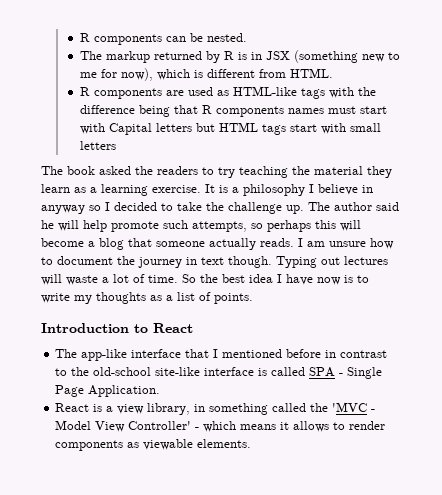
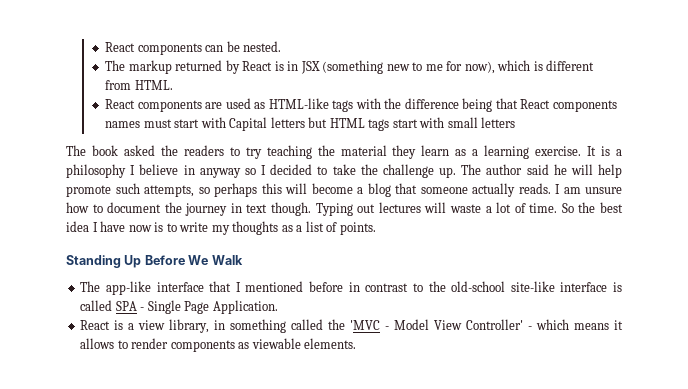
- R components can be nested.
+ React components can be nested.
- The markup returned by R is in JSX (something new to me for now), which is different from HTML.
+ The markup returned by React is in JSX (something new to me for now), which is different from HTML.
- R components are used as HTML-like tags with the difference being that R components names must start with Capital letters but HTML tags start with small letters
+ React components are used as HTML-like tags with the difference being that React components names must start with Capital letters but HTML tags start with small letters
- Introduction to React
+ Standing Up Before We Walk

